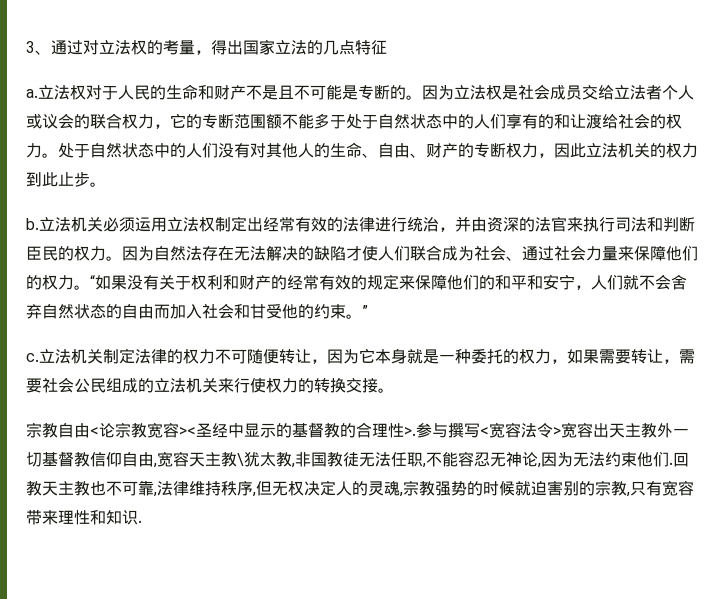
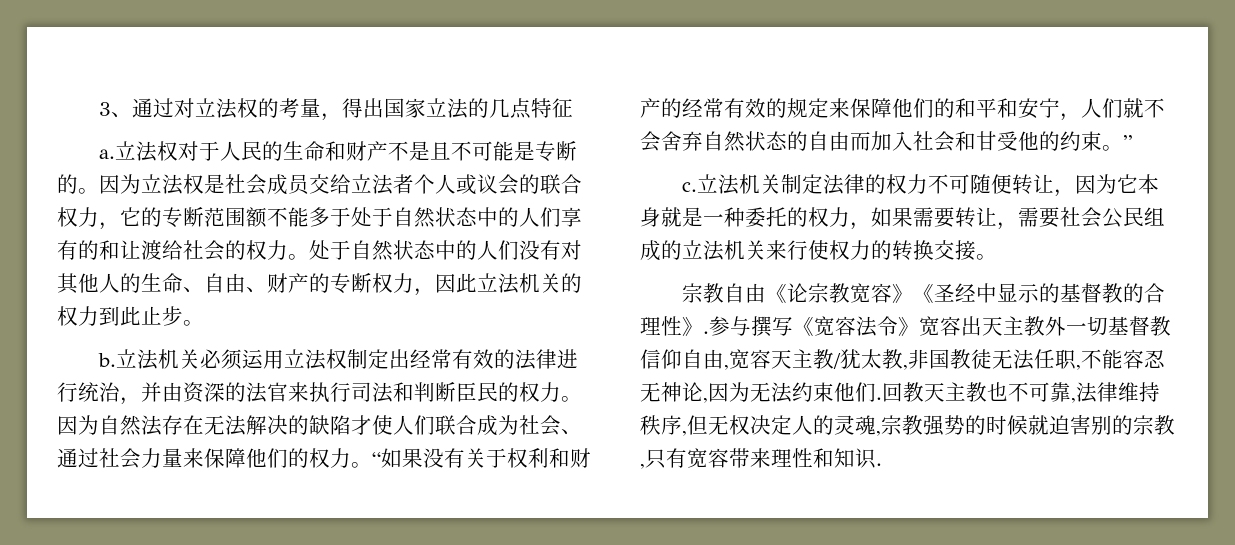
- 宗教自由<论宗教宽容><圣经中显示的基督教的合理性>.
+ 宗教自由《论宗教宽容》《圣经中显示的基督教的合理性》.
- 参与撰写<宽容法令>宽容出天主教外一切基督教信仰自由,宽容天主教\犹太教,非国教徒无法任职,不能容忍无神论,因为无法约束他们.
+ 参与撰写《宽容法令》宽容出天主教外一切基督教信仰自由,宽容天主教/犹太教,非国教徒无法任职,不能容忍无神论,因为无法约束他们.

